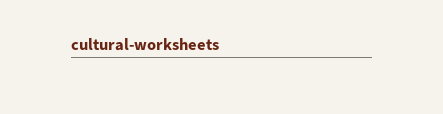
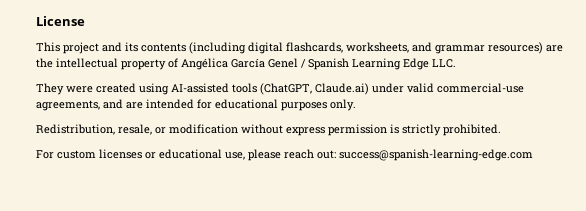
- cultural-worksheets
+ License
+ This project and its contents (including digital flashcards, worksheets, and grammar resources) are the intellectual property of Angélica García Genel / Spanish Learning Edge LLC.
+ They were created using AI-assisted tools (ChatGPT, Claude.ai) under valid commercial-use agreements, and are intended for educational purposes only.
+ Redistribution, resale, or modification without express permission is strictly prohibited.
+ For custom licenses or educational use, please reach out: success@spanish-learning-edge.com

